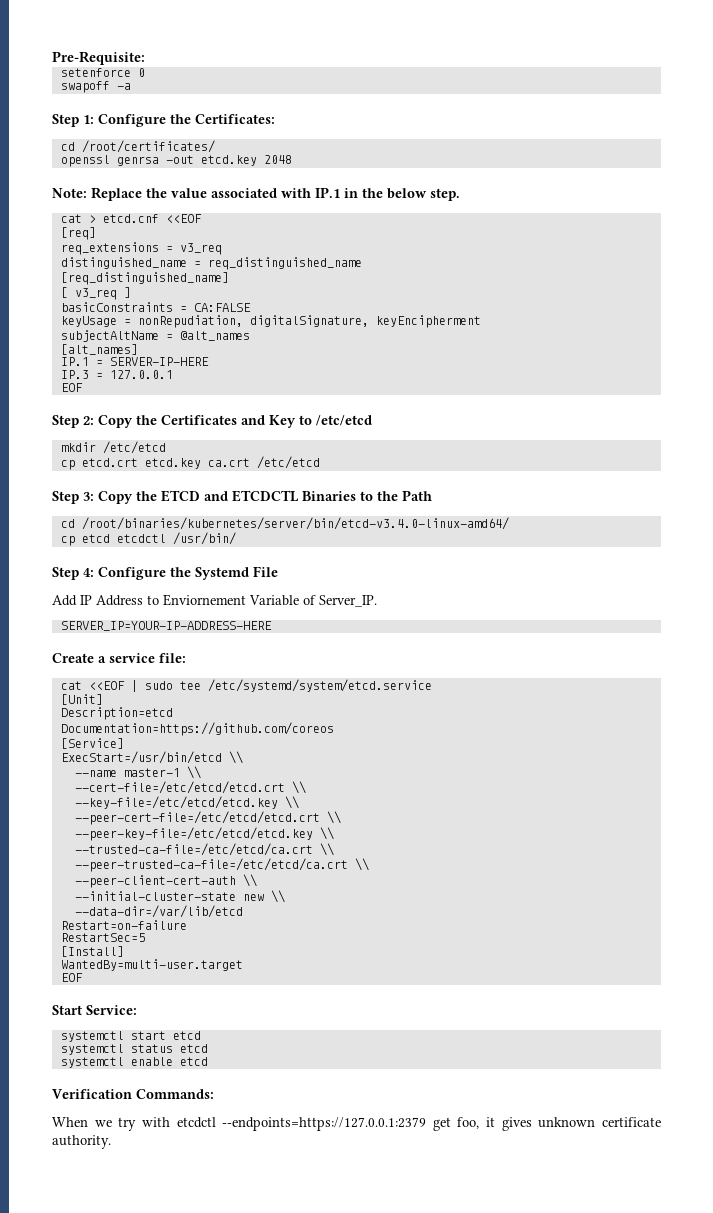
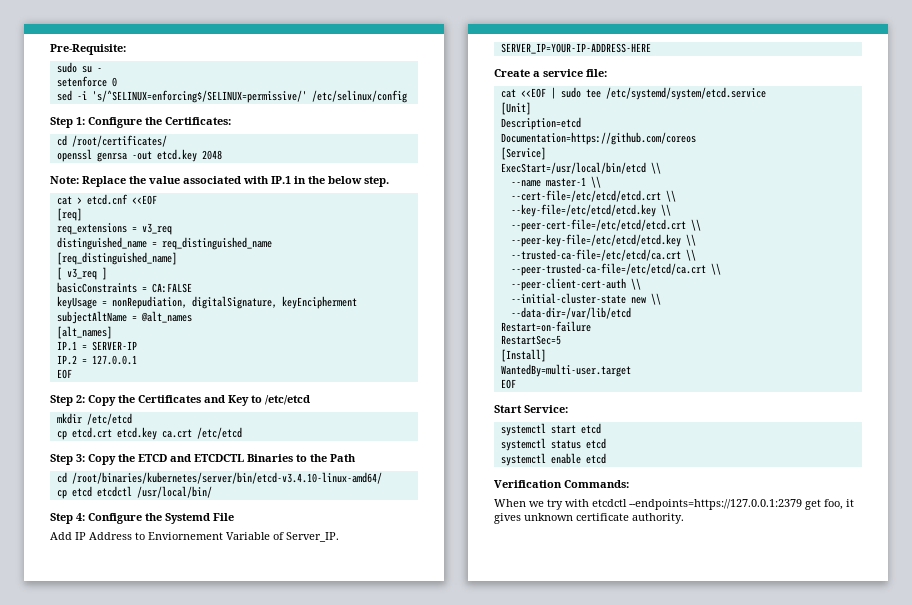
+ sudo su -
- swapoff -a
+ sed -i 's/^SELINUX=enforcing$/SELINUX=permissive/' /etc/selinux/config
- IP.1 = SERVER-IP-HERE
- IP.3 = 127.0.0.1
+ IP.1 = SERVER-IP
+ IP.2 = 127.0.0.1
- cd /root/binaries/kubernetes/server/bin/etcd-v3.4.0-linux-amd64/
+ cd /root/binaries/kubernetes/server/bin/etcd-v3.4.10-linux-amd64/
- cp etcd etcdctl /usr/bin/
+ cp etcd etcdctl /usr/local/bin/
- ExecStart=/usr/bin/etcd \\
+ ExecStart=/usr/local/bin/etcd \\

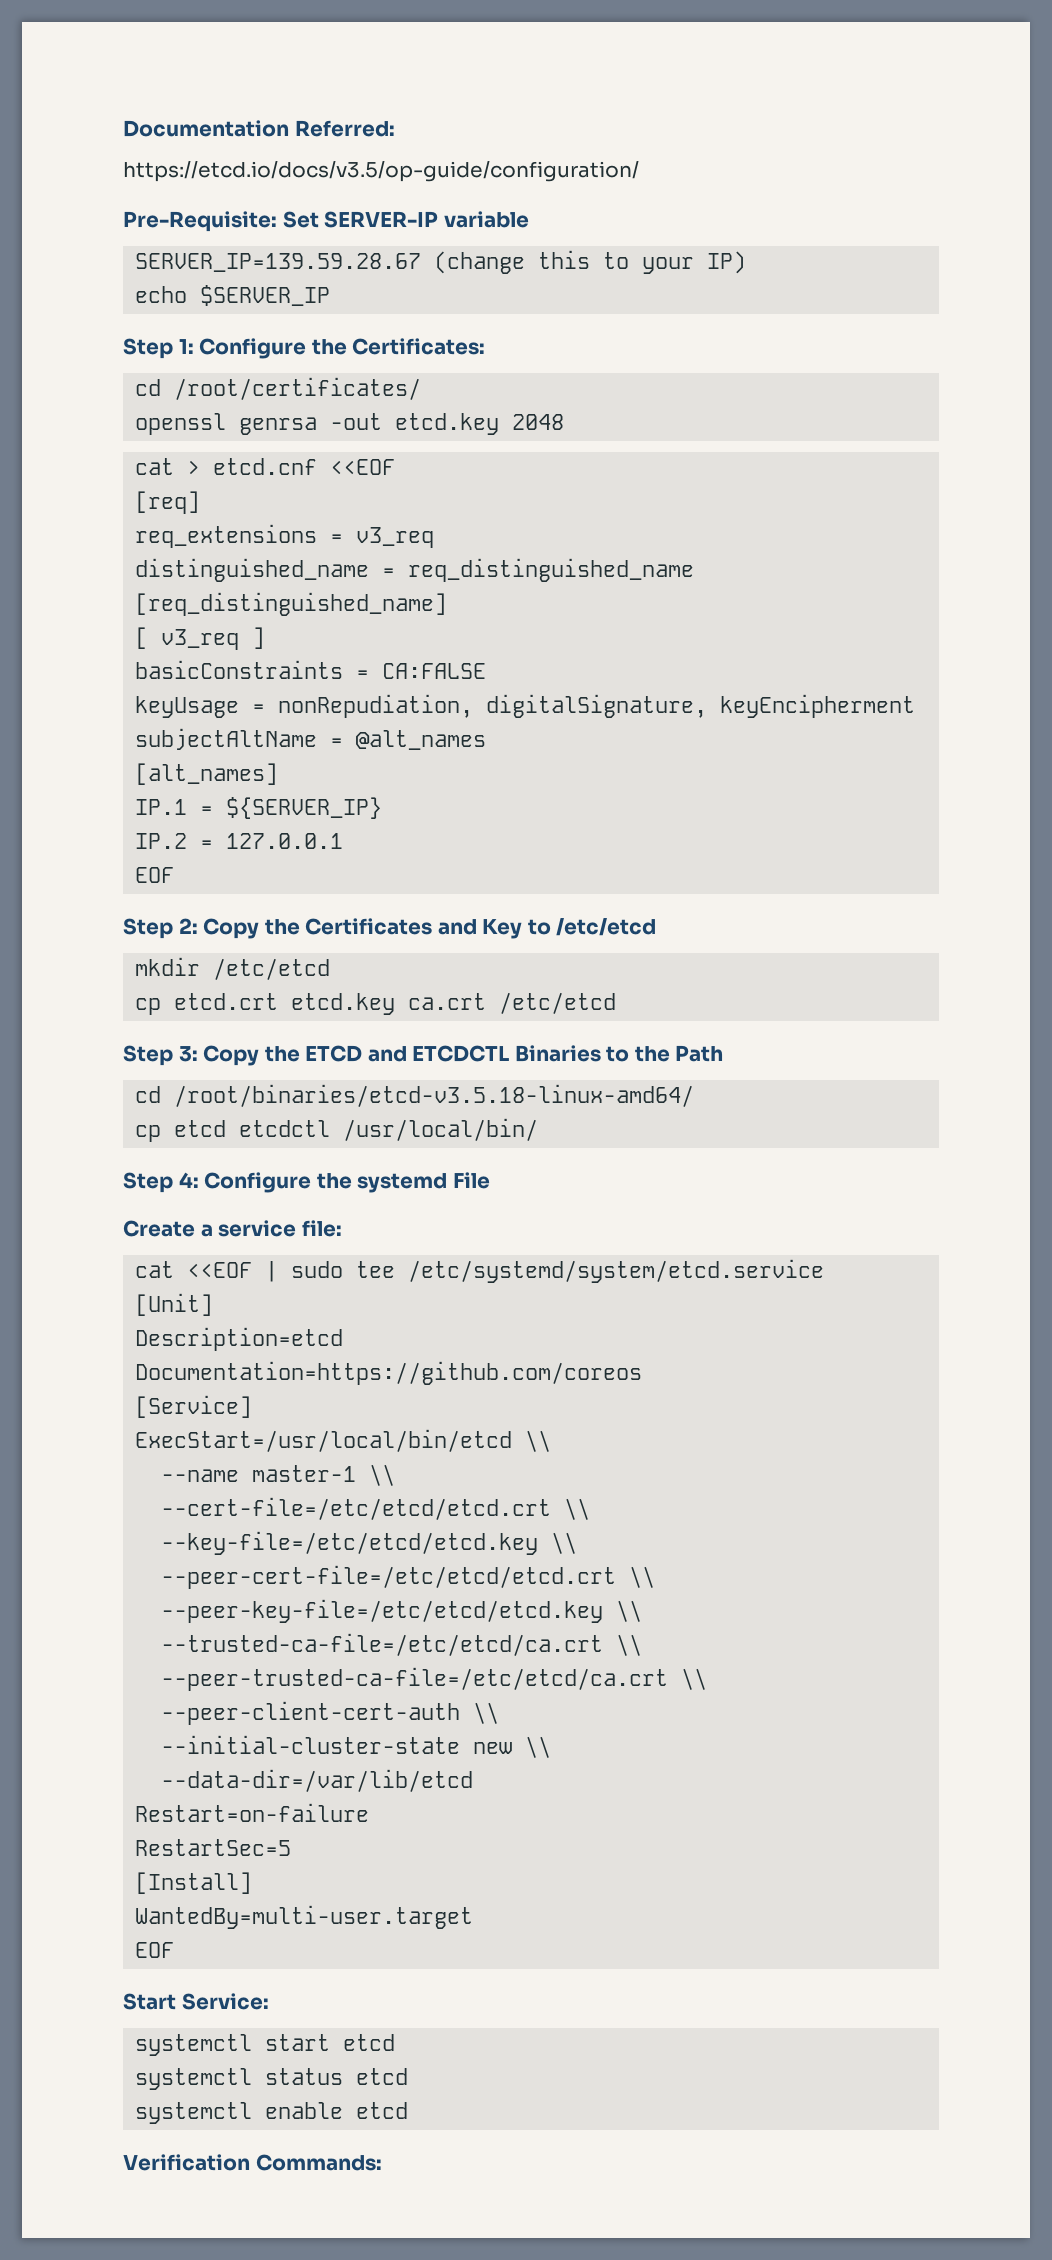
- Pre-Requisite:
- sudo su -
- setenforce 0
- sed -i 's/^SELINUX=enforcing$/SELINUX=permissive/' /etc/selinux/config
+ Documentation Referred:
+ https://etcd.io/docs/v3.5/op-guide/configuration/
+ Pre-Requisite: Set SERVER-IP variable
+ SERVER_IP=139.59.28.67 (change this to your IP)
+ echo $SERVER_IP
- Note: Replace the value associated with IP.1 in the below step.
- IP.1 = SERVER-IP
+ IP.1 = ${SERVER_IP}
- cd /root/binaries/kubernetes/server/bin/etcd-v3.4.10-linux-amd64/
+ cd /root/binaries/etcd-v3.5.18-linux-amd64/
- Step 4: Configure the Systemd File
+ Step 4: Configure the systemd File
- Add IP Address to Enviornement Variable of Server_IP.
- SERVER_IP=YOUR-IP-ADDRESS-HERE
- When we try with etcdctl --endpoints=https://127.0.0.1:2379 get foo, it gives unknown certificate authority.

